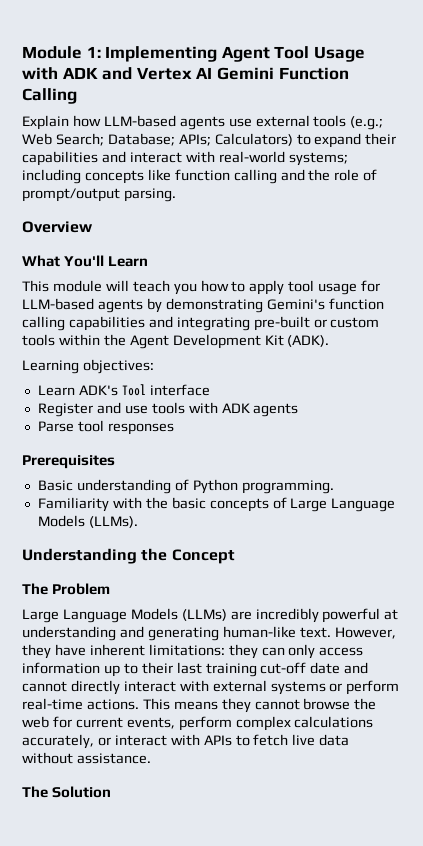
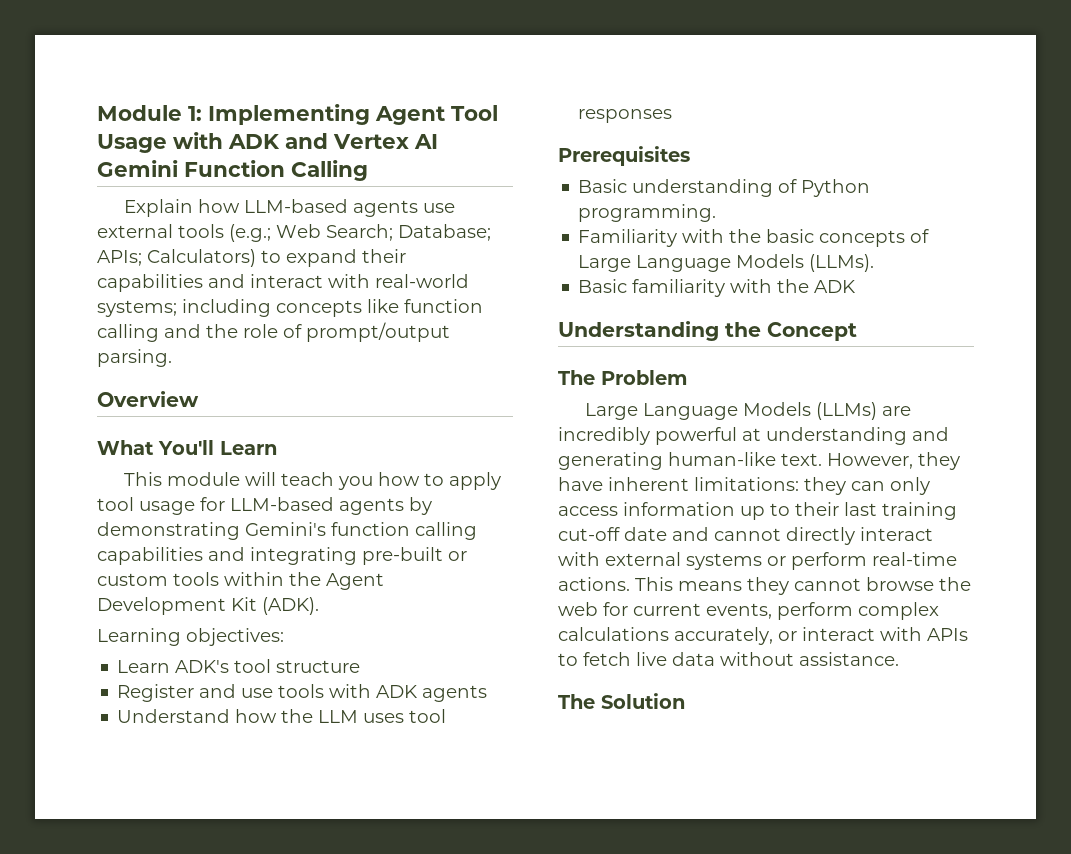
- Learn ADK's Tool interface
+ Learn ADK's tool structure
- Parse tool responses
+ Understand how the LLM uses tool responses
+ Basic familiarity with the ADK

